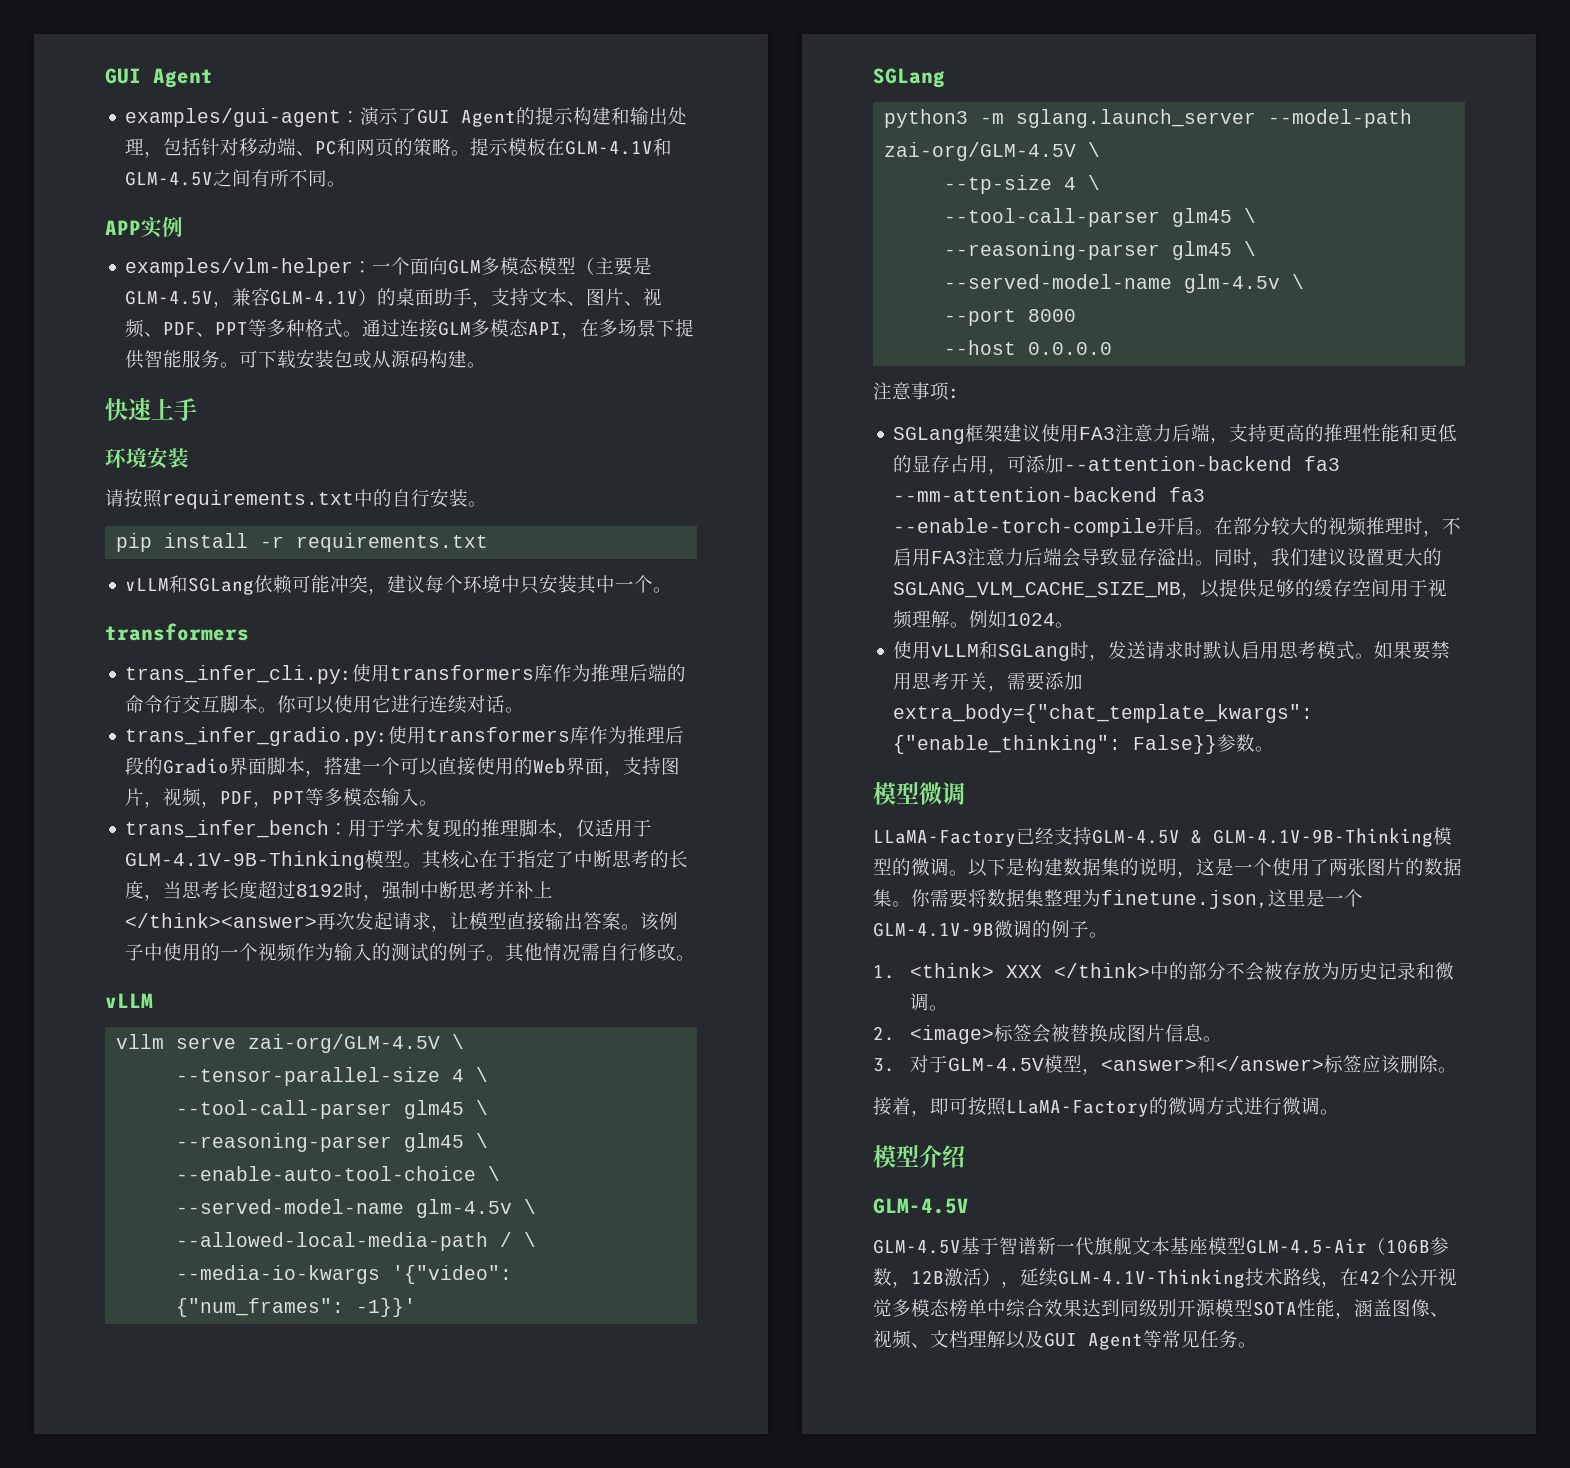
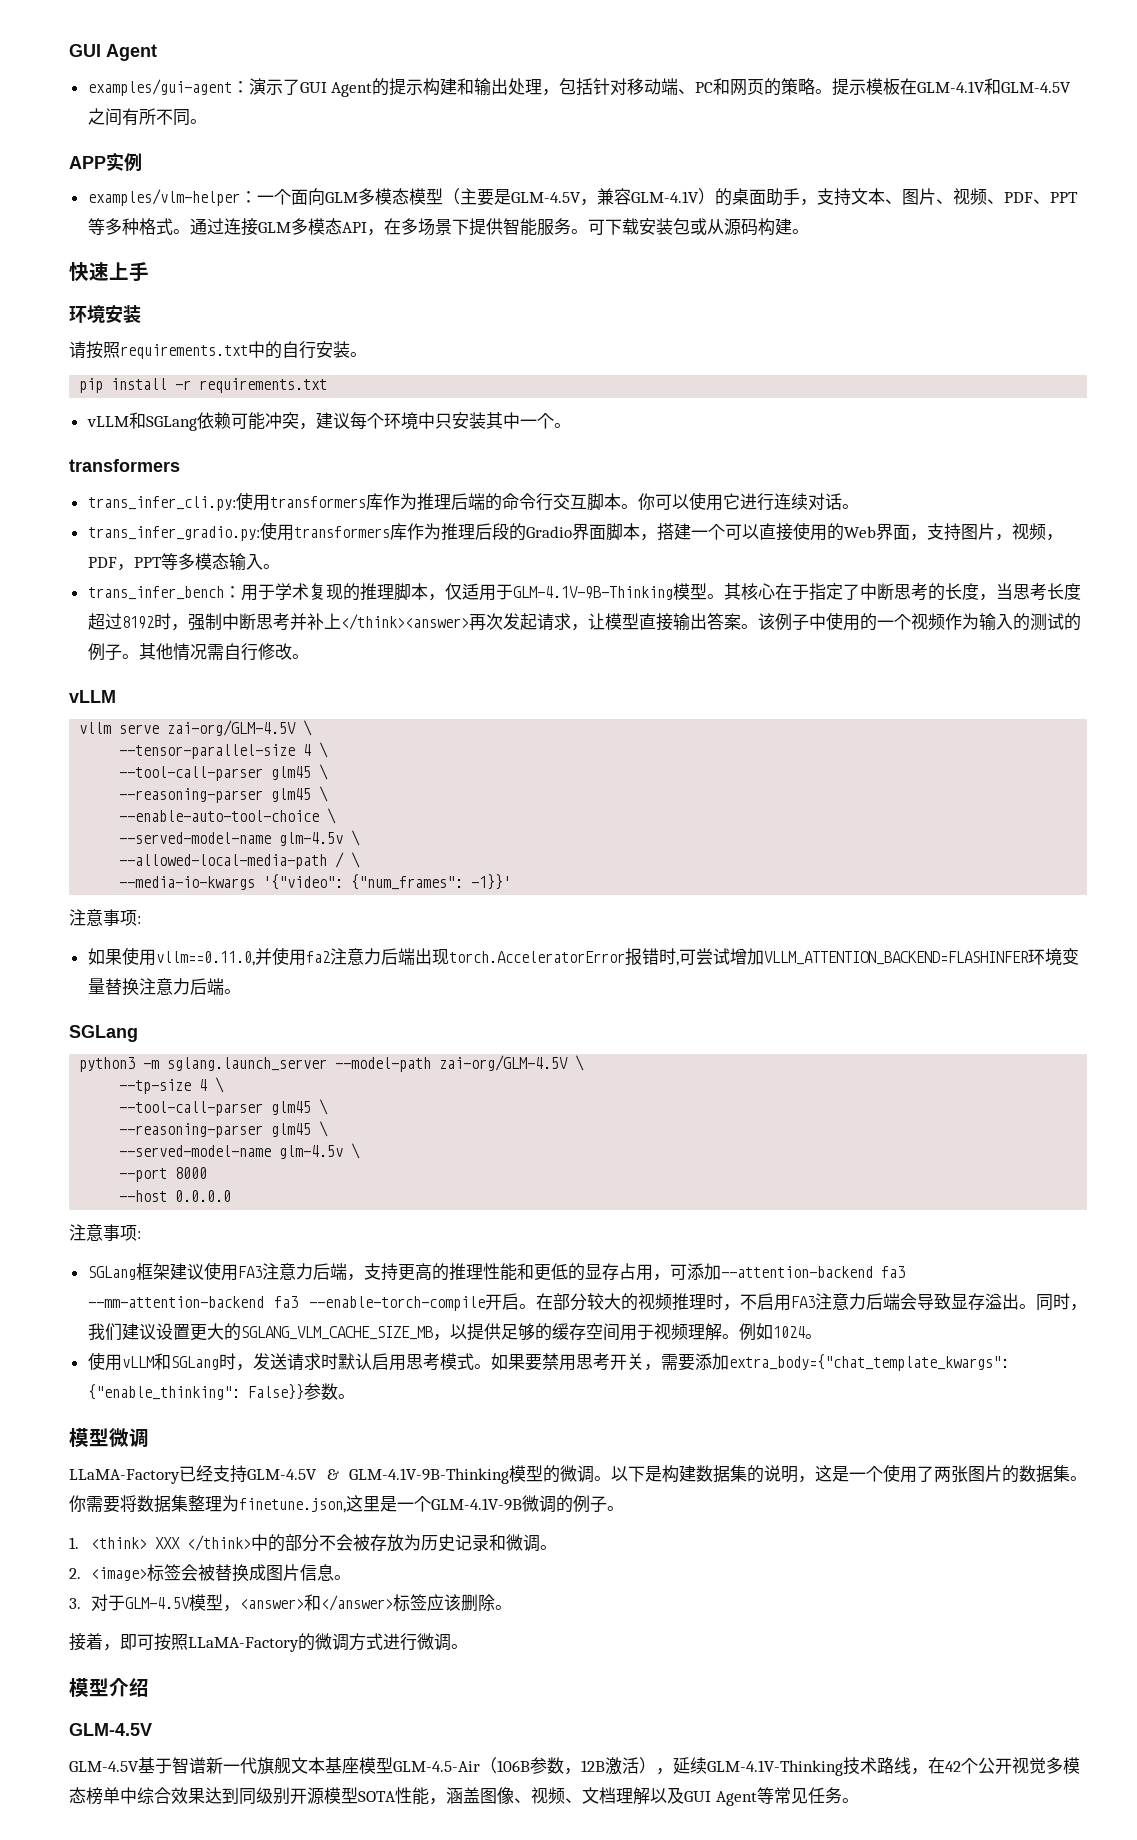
  --media-io-kwargs '{"video": {"num_frames": -1}}'
+ 注意事项:
+ 如果使用vllm==0.11.0,并使用fa2注意力后端出现torch.AcceleratorError报错时,可尝试增加VLLM_ATTENTION_BACKEND=FLASHINFER环境变量替换注意力后端。

